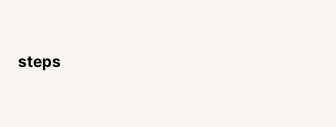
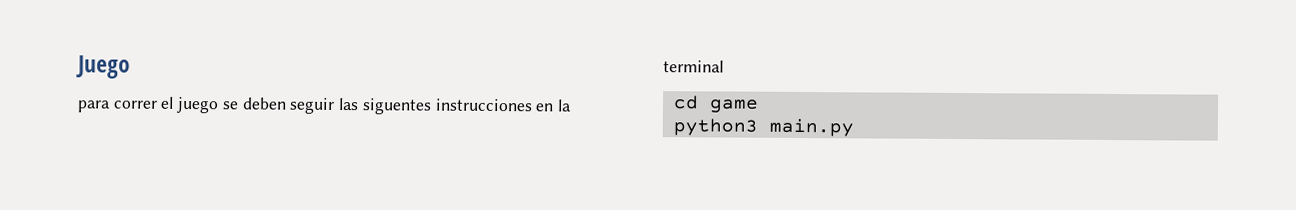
- steps
+ Juego
+ para correr el juego se deben seguir las siguentes instrucciones en la terminal
+ cd game
+ python3 main.py

